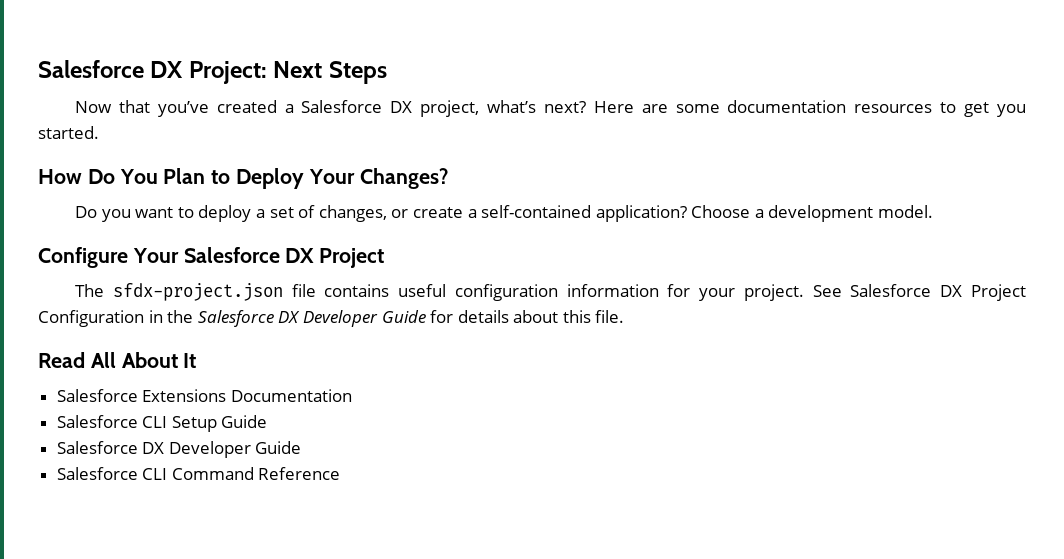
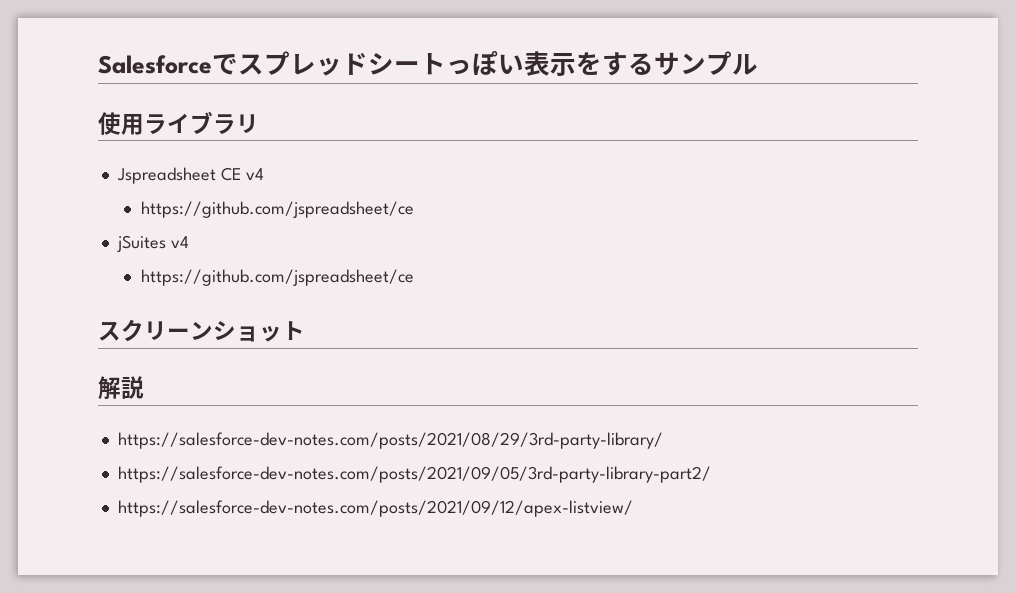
- Salesforce DX Project: Next Steps
- Now that you’ve created a Salesforce DX project, what’s next? Here are some documentation resources to get you started.
- How Do You Plan to Deploy Your Changes?
- Do you want to deploy a set of changes, or create a self-contained application? Choose a development model.
- Configure Your Salesforce DX Project
- The sfdx-project.json file contains useful configuration information for your project. See Salesforce DX Project Configuration in the Salesforce DX Developer Guide for details about this file.
- Read All About It
- Salesforce Extensions Documentation
- Salesforce CLI Setup Guide
- Salesforce DX Developer Guide
- Salesforce CLI Command Reference
+ Salesforceでスプレッドシートっぽい表示をするサンプル
+ 使用ライブラリ
+ Jspreadsheet CE v4
+ https://github.com/jspreadsheet/ce
+ jSuites v4
+ https://github.com/jspreadsheet/ce
+ スクリーンショット
+ 解説
+ https://salesforce-dev-notes.com/posts/2021/08/29/3rd-party-library/
+ https://salesforce-dev-notes.com/posts/2021/09/05/3rd-party-library-part2/
+ https://salesforce-dev-notes.com/posts/2021/09/12/apex-listview/

